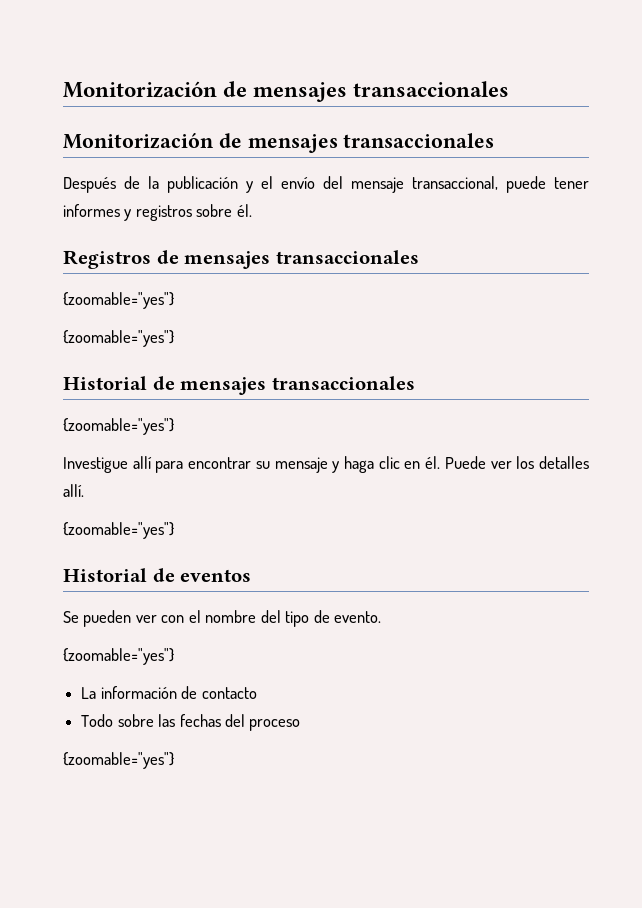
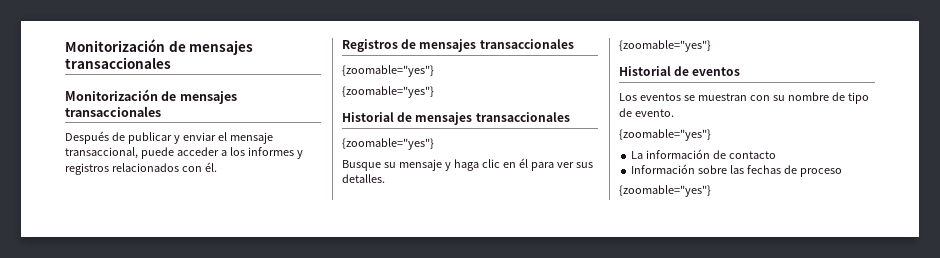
- Después de la publicación y el envío del mensaje transaccional, puede tener informes y registros sobre él.
+ Después de publicar y enviar el mensaje transaccional, puede acceder a los informes y registros relacionados con él.
- Investigue allí para encontrar su mensaje y haga clic en él. Puede ver los detalles allí.
+ Busque su mensaje y haga clic en él para ver sus detalles.
  {zoomable="yes"}
  Historial de eventos
- Se pueden ver con el nombre del tipo de evento.
+ Los eventos se muestran con su nombre de tipo de evento.
- Todo sobre las fechas del proceso
+ Información sobre las fechas de proceso

